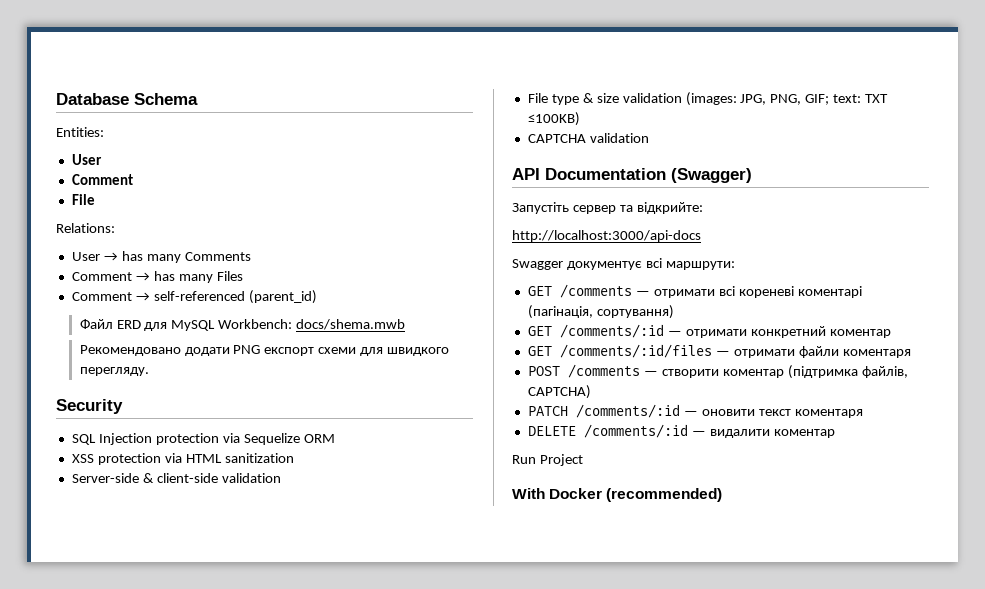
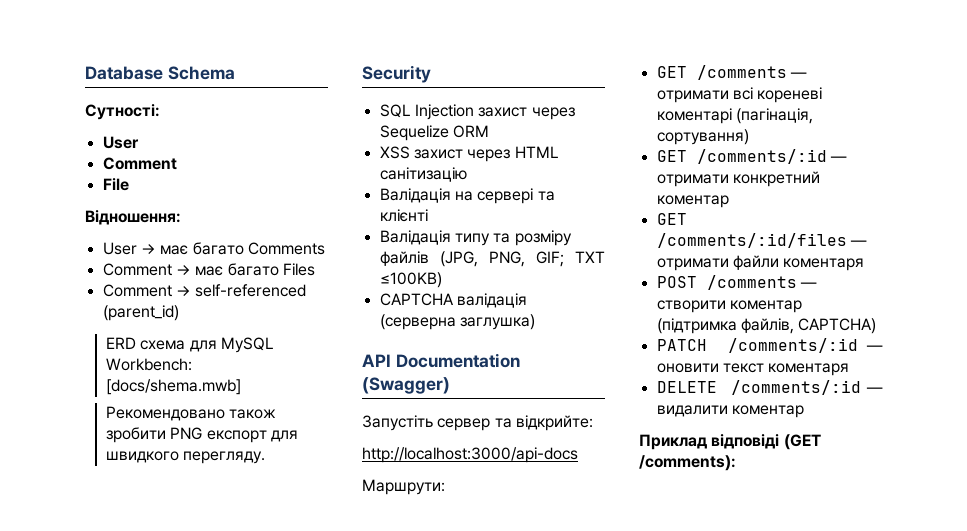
- Entities:
+ Сутності:
- Relations:
+ Відношення:
- User → has many Comments
+ User → має багато Comments
- Comment → has many Files
+ Comment → має багато Files
- Файл ERD для MySQL Workbench: docs/shema.mwb
+ ERD схема для MySQL Workbench: [docs/shema.mwb]
- Рекомендовано додати PNG експорт схеми для швидкого перегляду.
+ Рекомендовано також зробити PNG експорт для швидкого перегляду.
- SQL Injection protection via Sequelize ORM
+ SQL Injection захист через Sequelize ORM
- XSS protection via HTML sanitization
- Server-side & client-side validation
- File type & size validation (images: JPG, PNG, GIF; text: TXT ≤100KB)
+ XSS захист через HTML санітизацію
+ Валідація на сервері та клієнті
+ Валідація типу та розміру файлів (JPG, PNG, GIF; TXT ≤100KB)
- CAPTCHA validation
+ CAPTCHA валідація (серверна заглушка)
- Swagger документує всі маршрути:
+ Маршрути:
- Run Project
- With Docker (recommended)
+ Приклад відповіді (GET /comments):

